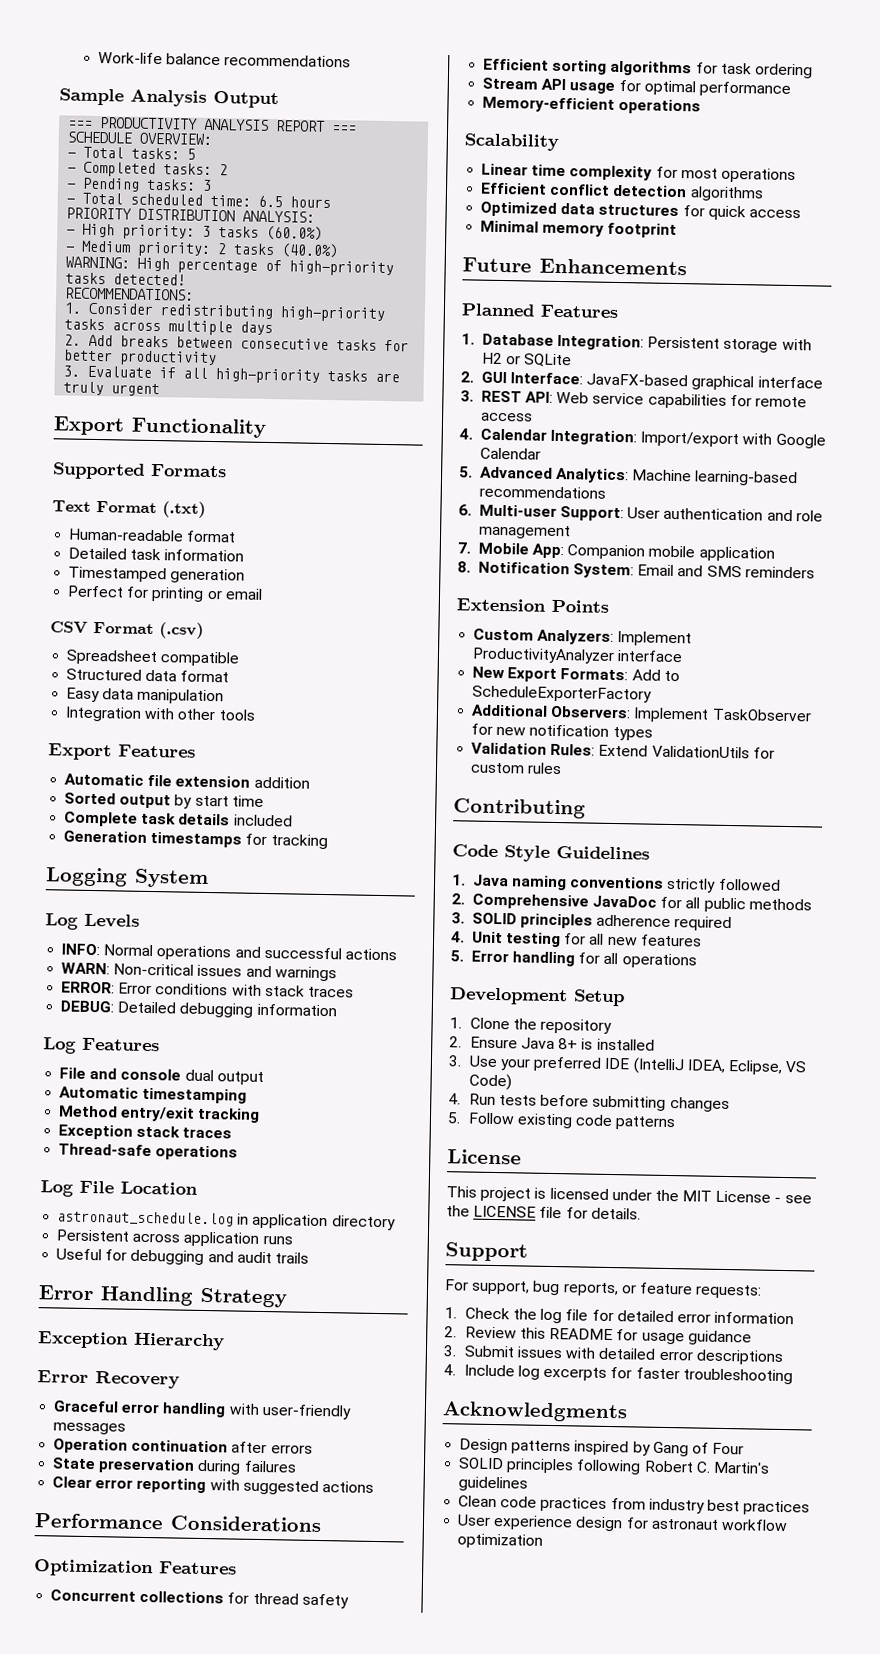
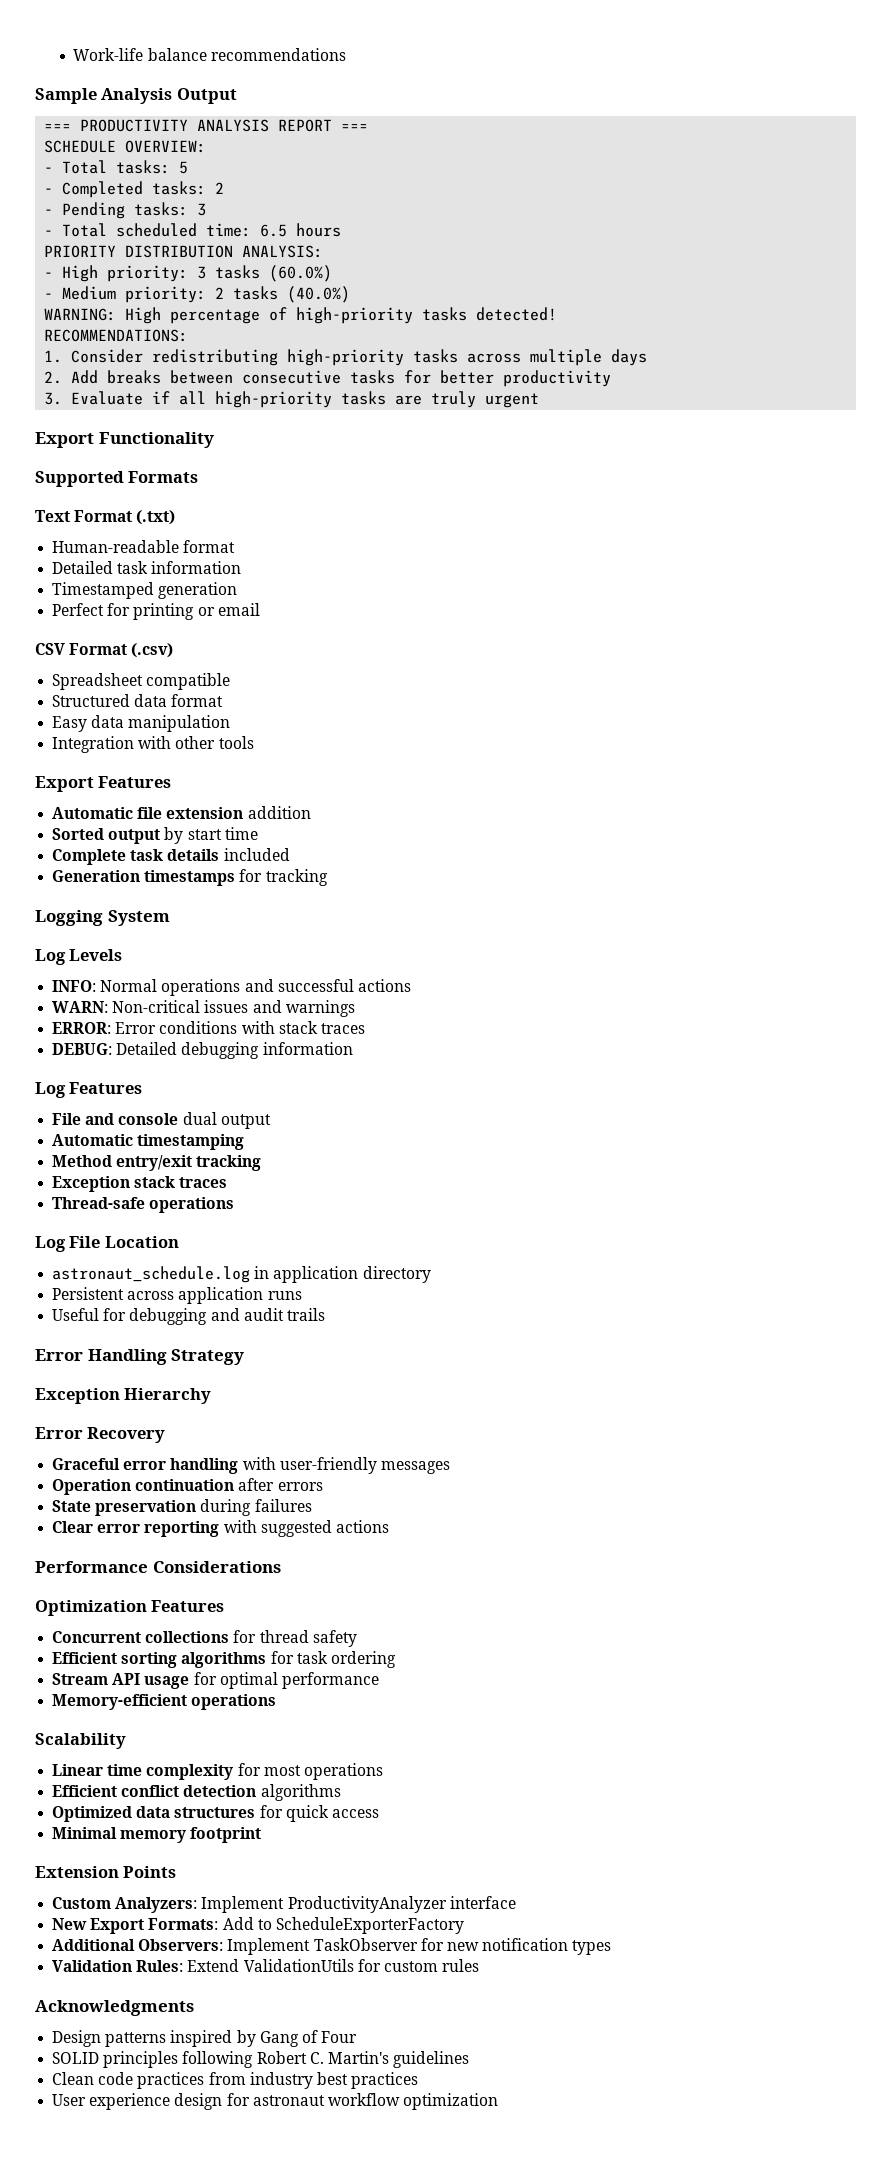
- Future Enhancements
- Planned Features
- 1. Database Integration: Persistent storage with H2 or SQLite
- 2. GUI Interface: JavaFX-based graphical interface
- 3. REST API: Web service capabilities for remote access
- 4. Calendar Integration: Import/export with Google Calendar
- 5. Advanced Analytics: Machine learning-based recommendations
- 6. Multi-user Support: User authentication and role management
- 7. Mobile App: Companion mobile application
- 8. Notification System: Email and SMS reminders
- Contributing
- Code Style Guidelines
- 1. Java naming conventions strictly followed
- 2. Comprehensive JavaDoc for all public methods
- 3. SOLID principles adherence required
- 4. Unit testing for all new features
- 5. Error handling for all operations
- Development Setup
- 1. Clone the repository
- 2. Ensure Java 8+ is installed
- 3. Use your preferred IDE (IntelliJ IDEA, Eclipse, VS Code)
- 4. Run tests before submitting changes
- 5. Follow existing code patterns
- License
- This project is licensed under the MIT License - see the LICENSE file for details.
- Support
- For support, bug reports, or feature requests:
- 1. Check the log file for detailed error information
- 2. Review this README for usage guidance
- 3. Submit issues with detailed error descriptions
- 4. Include log excerpts for faster troubleshooting

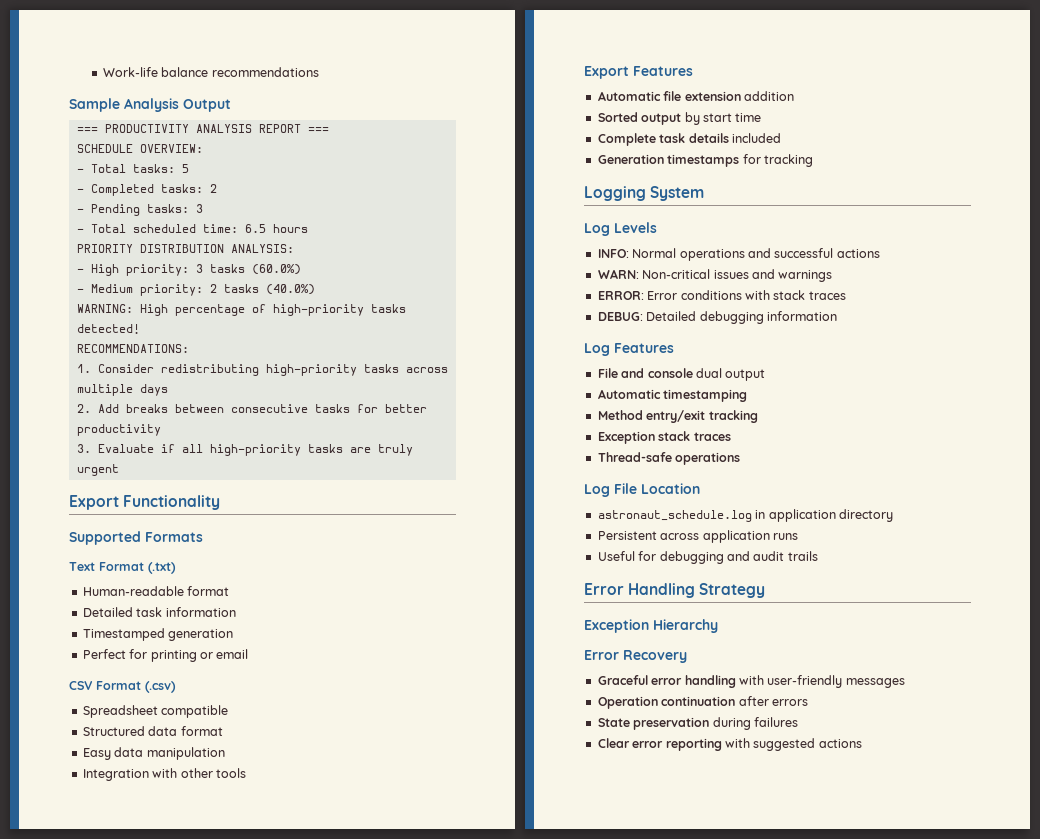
- Performance Considerations
- Optimization Features
- Concurrent collections for thread safety
- Efficient sorting algorithms for task ordering
- Stream API usage for optimal performance
- Memory-efficient operations
- Scalability
- Linear time complexity for most operations
- Efficient conflict detection algorithms
- Optimized data structures for quick access
- Minimal memory footprint
- Extension Points
- Custom Analyzers: Implement ProductivityAnalyzer interface
- New Export Formats: Add to ScheduleExporterFactory
- Additional Observers: Implement TaskObserver for new notification types
- Validation Rules: Extend ValidationUtils for custom rules
- Acknowledgments
- Design patterns inspired by Gang of Four
- SOLID principles following Robert C. Martin's guidelines
- Clean code practices from industry best practices
- User experience design for astronaut workflow optimization

